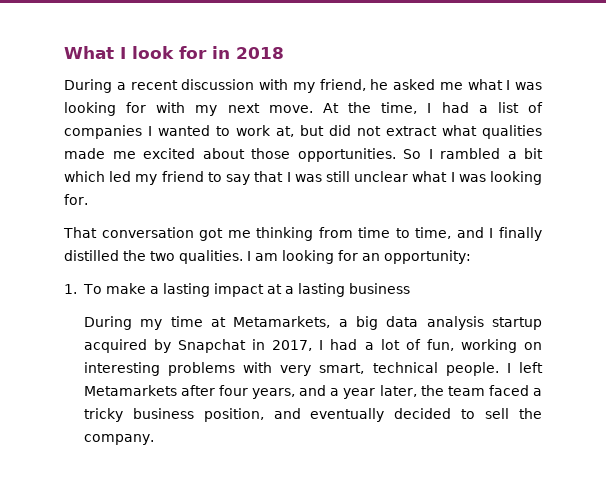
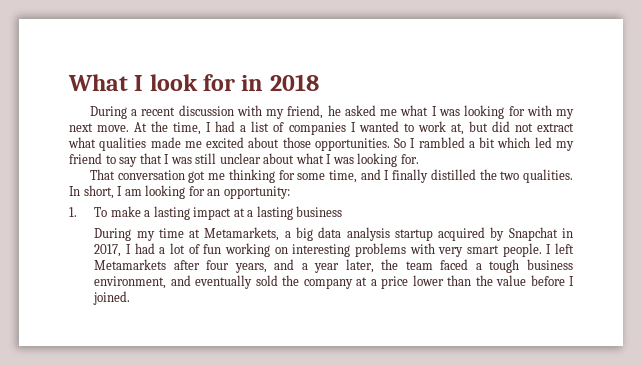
- So I rambled a bit which led my friend to say that I was still unclear what I was looking for.
+ So I rambled a bit which led my friend to say that I was still unclear about what I was looking for.
- That conversation got me thinking from time to time, and I finally distilled the two qualities.
+ That conversation got me thinking for some time, and I finally distilled the two qualities.
- I am looking for an opportunity:
+ In short, I am looking for an opportunity:
- During my time at Metamarkets, a big data analysis startup acquired by Snapchat in 2017, I had a lot of fun, working on interesting problems with very smart, technical people.
+ During my time at Metamarkets, a big data analysis startup acquired by Snapchat in 2017, I had a lot of fun working on interesting problems with very smart people.
- I left Metamarkets after four years, and a year later, the team faced a tricky business position, and eventually decided to sell the company.
+ I left Metamarkets after four years, and a year later, the team faced a tough business environment, and eventually sold the company at a price lower than the value before I joined.

